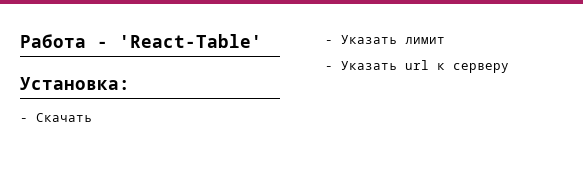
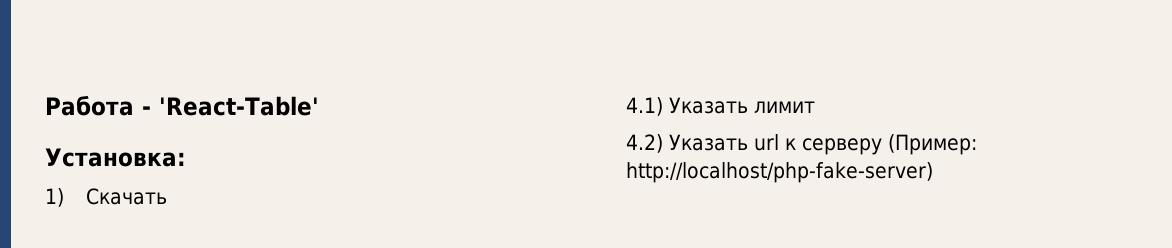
- - Скачать
+ 1) Скачать
- - Указать лимит
+ 4.1) Указать лимит
- - Указать url к серверу
+ 4.2) Указать url к серверу (Пример: http://localhost/php-fake-server)

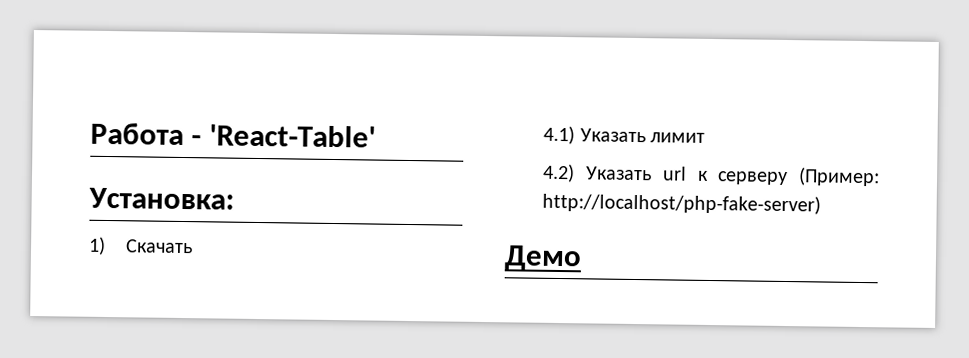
+ Демо

